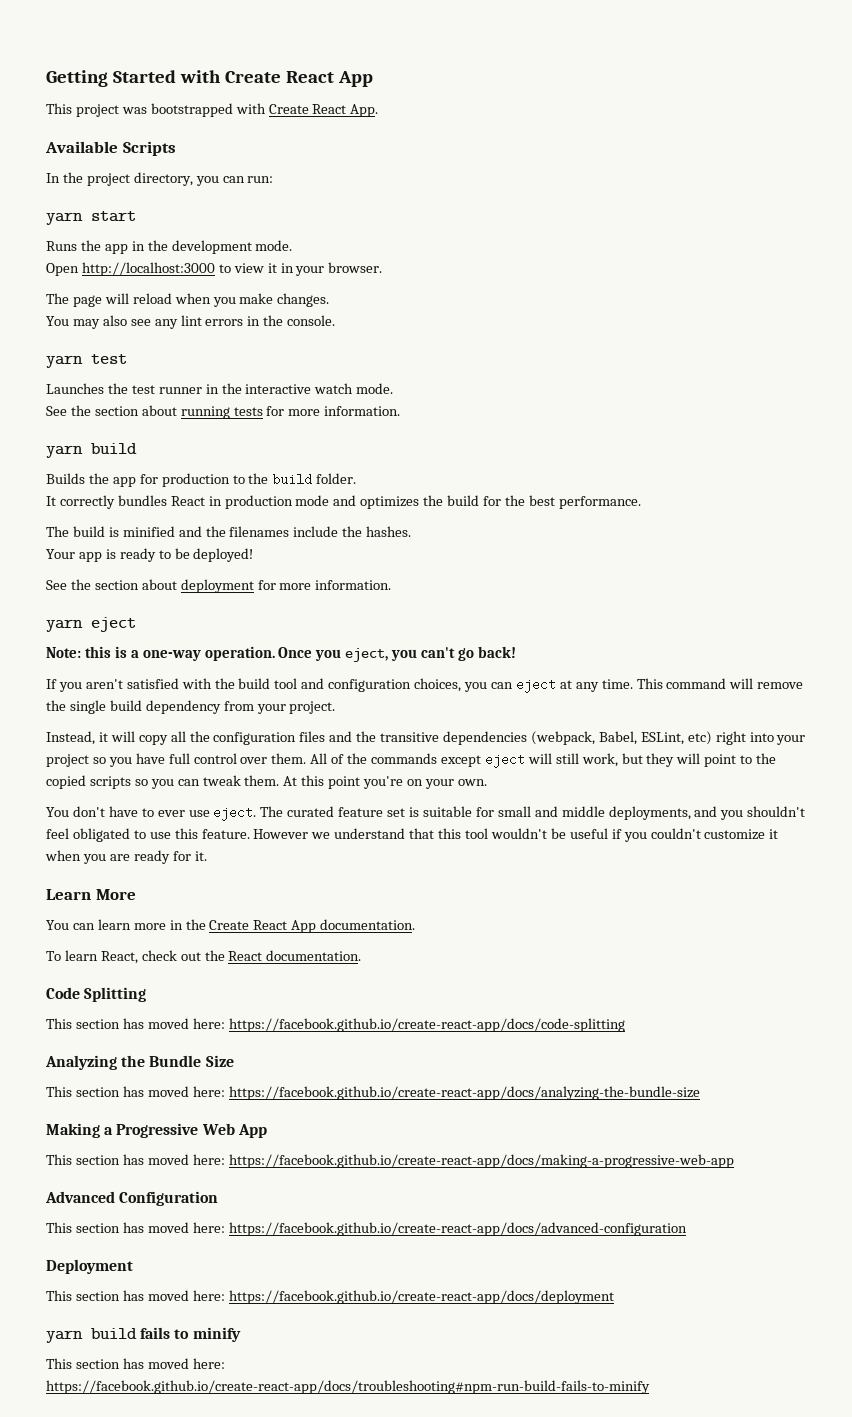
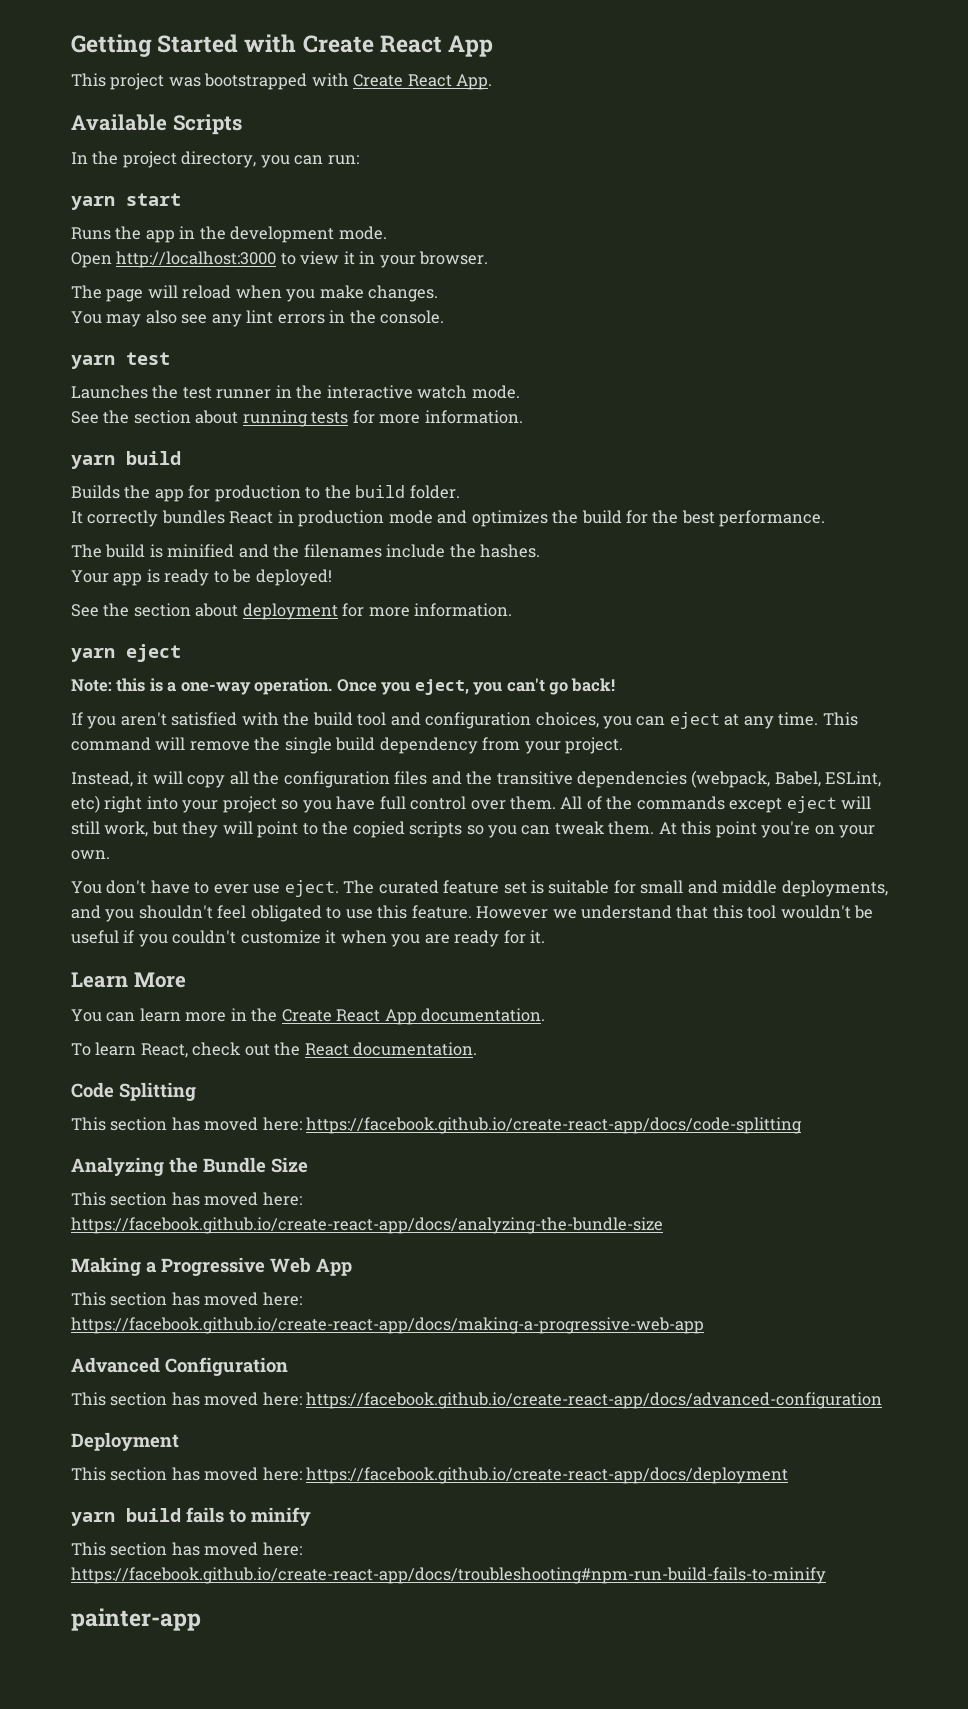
+ painter-app

